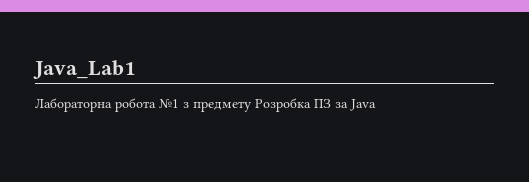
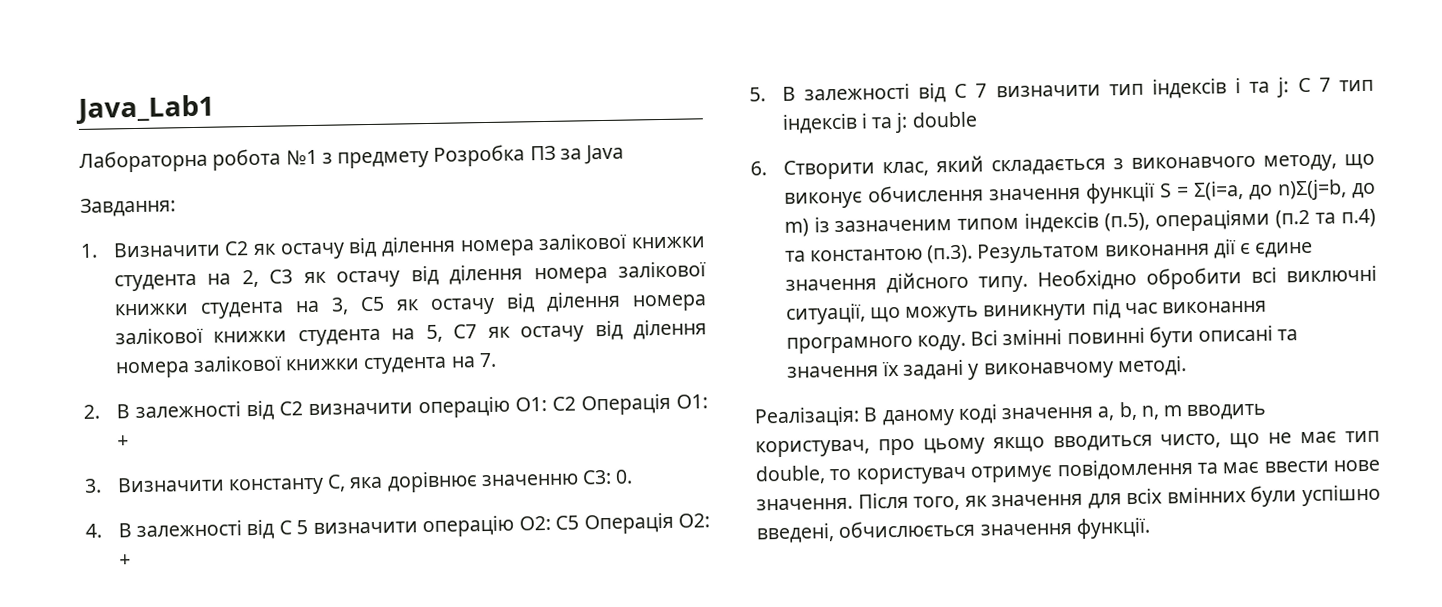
+ Завдання:
+ 1. Визначити C2 як остачу від ділення номера залікової книжки студента на 2, C3 як остачу від ділення номера залікової книжки студента на 3, C5 як остачу від ділення номера залікової книжки студента на 5, C7 як остачу від ділення номера залікової книжки студента на 7.
+ 2. В залежності від C2 визначити операцію O1: C2 Операція О1: +
+ 3. Визначити константу C, яка дорівнює значенню C3: 0.
+ 4. В залежності від C 5 визначити операцію O2: C5 Операція O2: +
+ 5. В залежності від C 7 визначити тип індексів i та j: C 7 тип індексів i та j: double
+ 6. Створити клас, який складається з виконавчого методу, що виконує обчислення значення функції S = Σ(і=а, до n)Σ(j=b, до m) із зазначеним типом індексів (п.5), операціями (п.2 та п.4) та константою (п.3). Результатом виконання дії є єдине значення дійсного типу. Необхідно обробити всі виключні ситуації, що можуть виникнути під час виконання програмного коду. Всі змінні повинні бути описані та значення їх задані у виконавчому методі.
+ Реалізація: В даному коді значення a, b, n, m вводить користувач, про цьому якщо вводиться чисто, що не має тип double, то користувач отримує повідомлення та має ввести нове значення. Після того, як значення для всіх вмінних були успішно введені, обчислюється значення функції.

